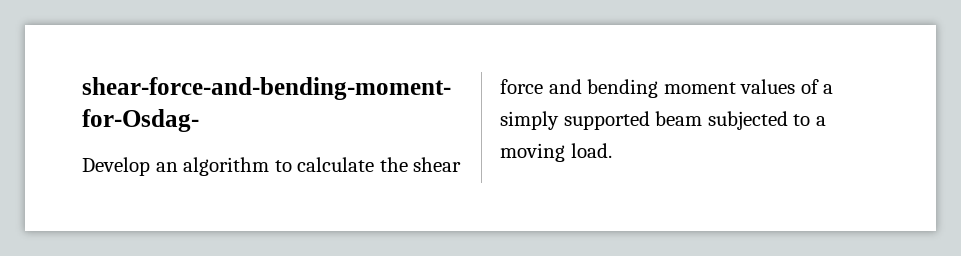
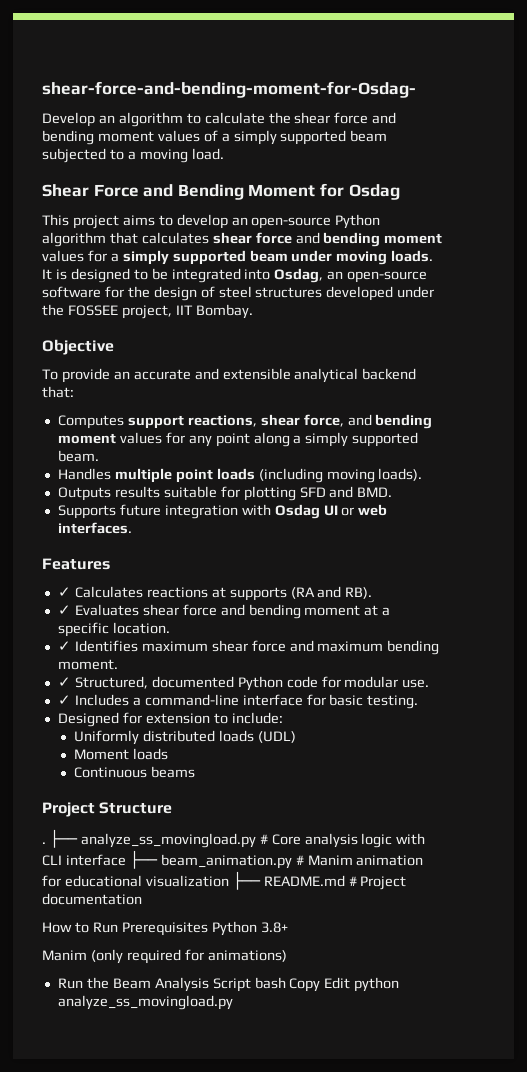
+ Shear Force and Bending Moment for Osdag
+ This project aims to develop an open-source Python algorithm that calculates shear force and bending moment values for a simply supported beam under moving loads. It is designed to be integrated into Osdag, an open-source software for the design of steel structures developed under the FOSSEE project, IIT Bombay.
+ Objective
+ To provide an accurate and extensible analytical backend that:
+ Computes support reactions, shear force, and bending moment values for any point along a simply supported beam.
+ Handles multiple point loads (including moving loads).
+ Outputs results suitable for plotting SFD and BMD.
+ Supports future integration with Osdag UI or web interfaces.
+ Features
+ ✓ Calculates reactions at supports (RA and RB).
+ ✓ Evaluates shear force and bending moment at a specific location.
+ ✓ Identifies maximum shear force and maximum bending moment.
+ ✓ Structured, documented Python code for modular use.
+ ✓ Includes a command-line interface for basic testing.
+ Designed for extension to include:
+ Uniformly distributed loads (UDL)
+ Moment loads
+ Continuous beams
+ Project Structure
+ . ├── analyze_ss_movingload.py # Core analysis logic with CLI interface ├── beam_animation.py # Manim animation for educational visualization ├── README.md # Project documentation
+ How to Run Prerequisites Python 3.8+
+ Manim (only required for animations)
+ Run the Beam Analysis Script bash Copy Edit python analyze_ss_movingload.py

